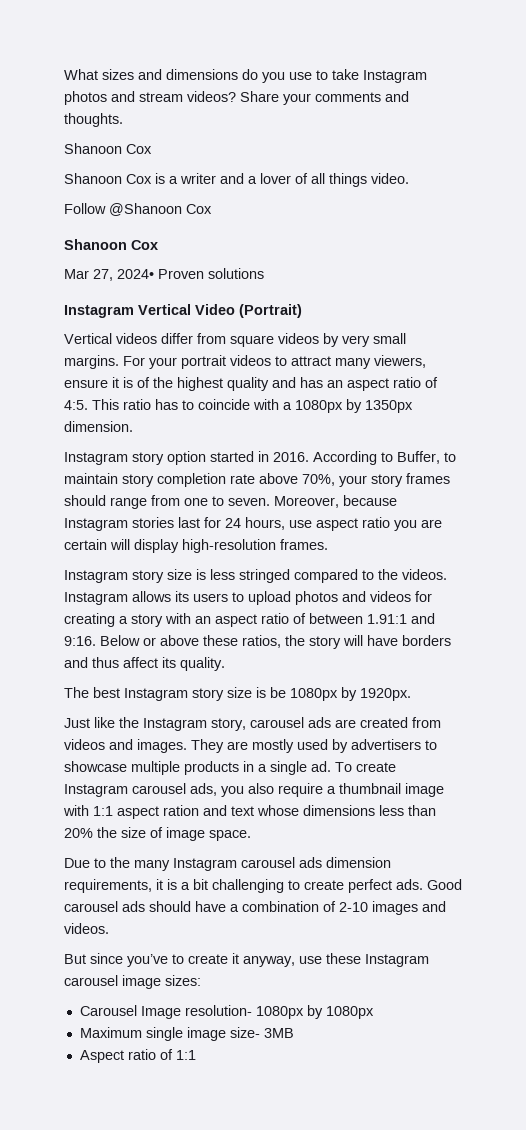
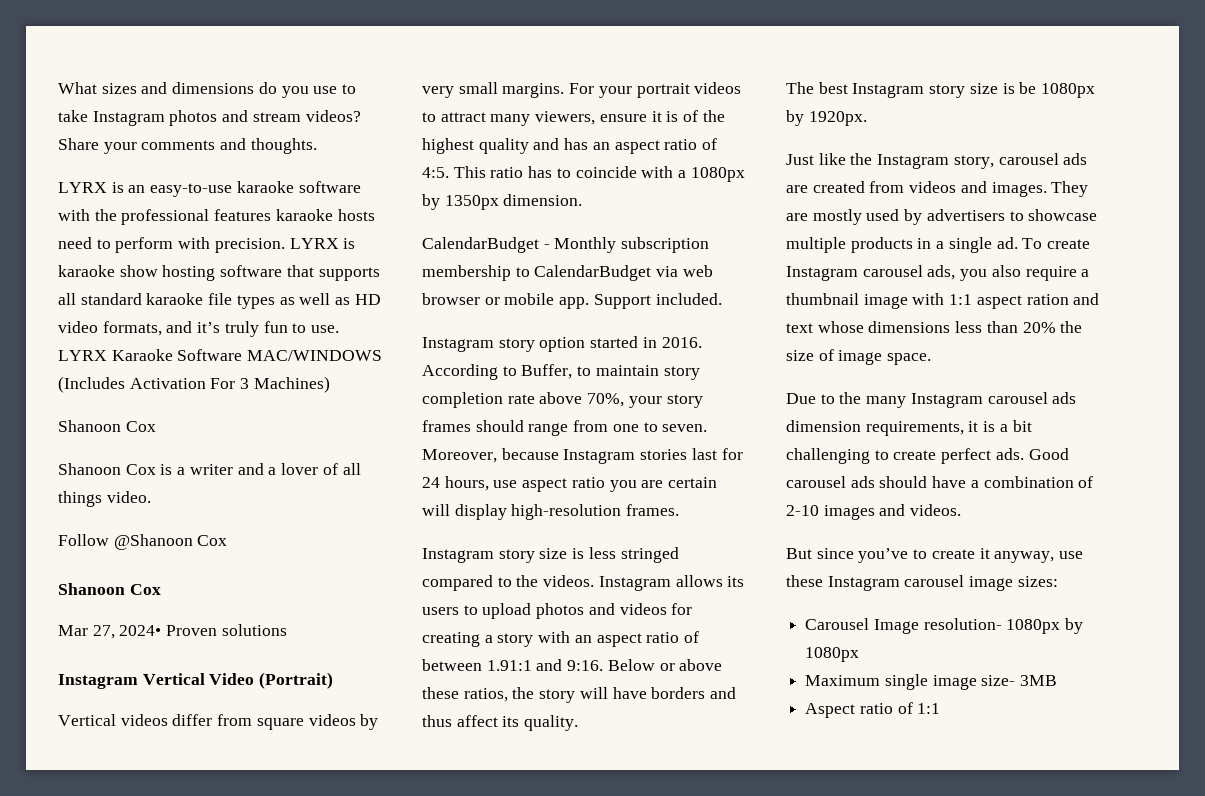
+ LYRX is an easy-to-use karaoke software with the professional features karaoke hosts need to perform with precision. LYRX is karaoke show hosting software that supports all standard karaoke file types as well as HD video formats, and it’s truly fun to use. LYRX Karaoke Software MAC/WINDOWS (Includes Activation For 3 Machines)
+ CalendarBudget - Monthly subscription membership to CalendarBudget via web browser or mobile app. Support included.

